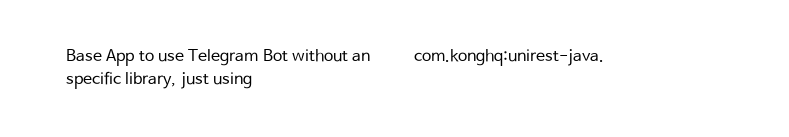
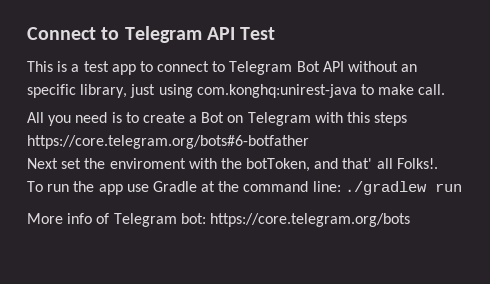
- Base App to use Telegram Bot without an specific library, just using com.konghq:unirest-java.
+ Connect to Telegram API Test
+ This is a test app to connect to Telegram Bot API without an specific library, just using com.konghq:unirest-java to make call.
+ All you need is to create a Bot on Telegram with this steps https://core.telegram.org/bots#6-botfather
+ Next set the enviroment with the botToken, and that' all Folks!.
+ To run the app use Gradle at the command line: ./gradlew run
+ More info of Telegram bot: https://core.telegram.org/bots

